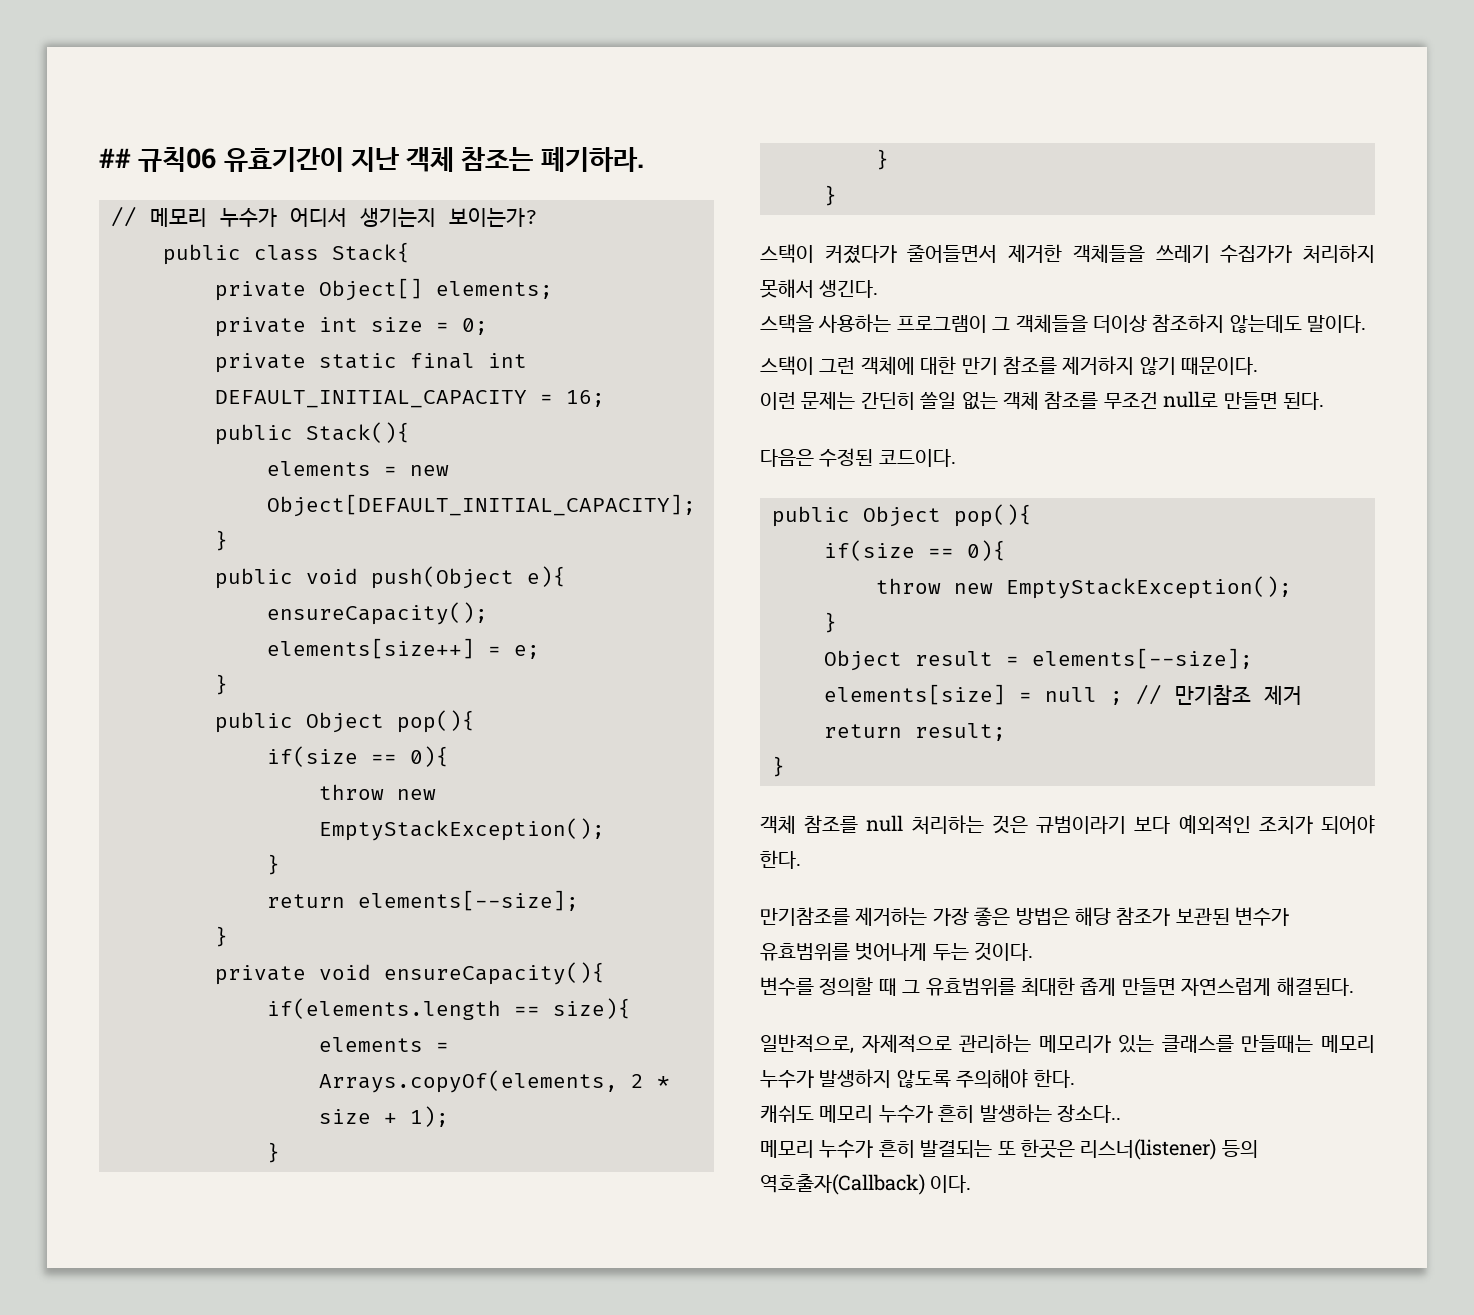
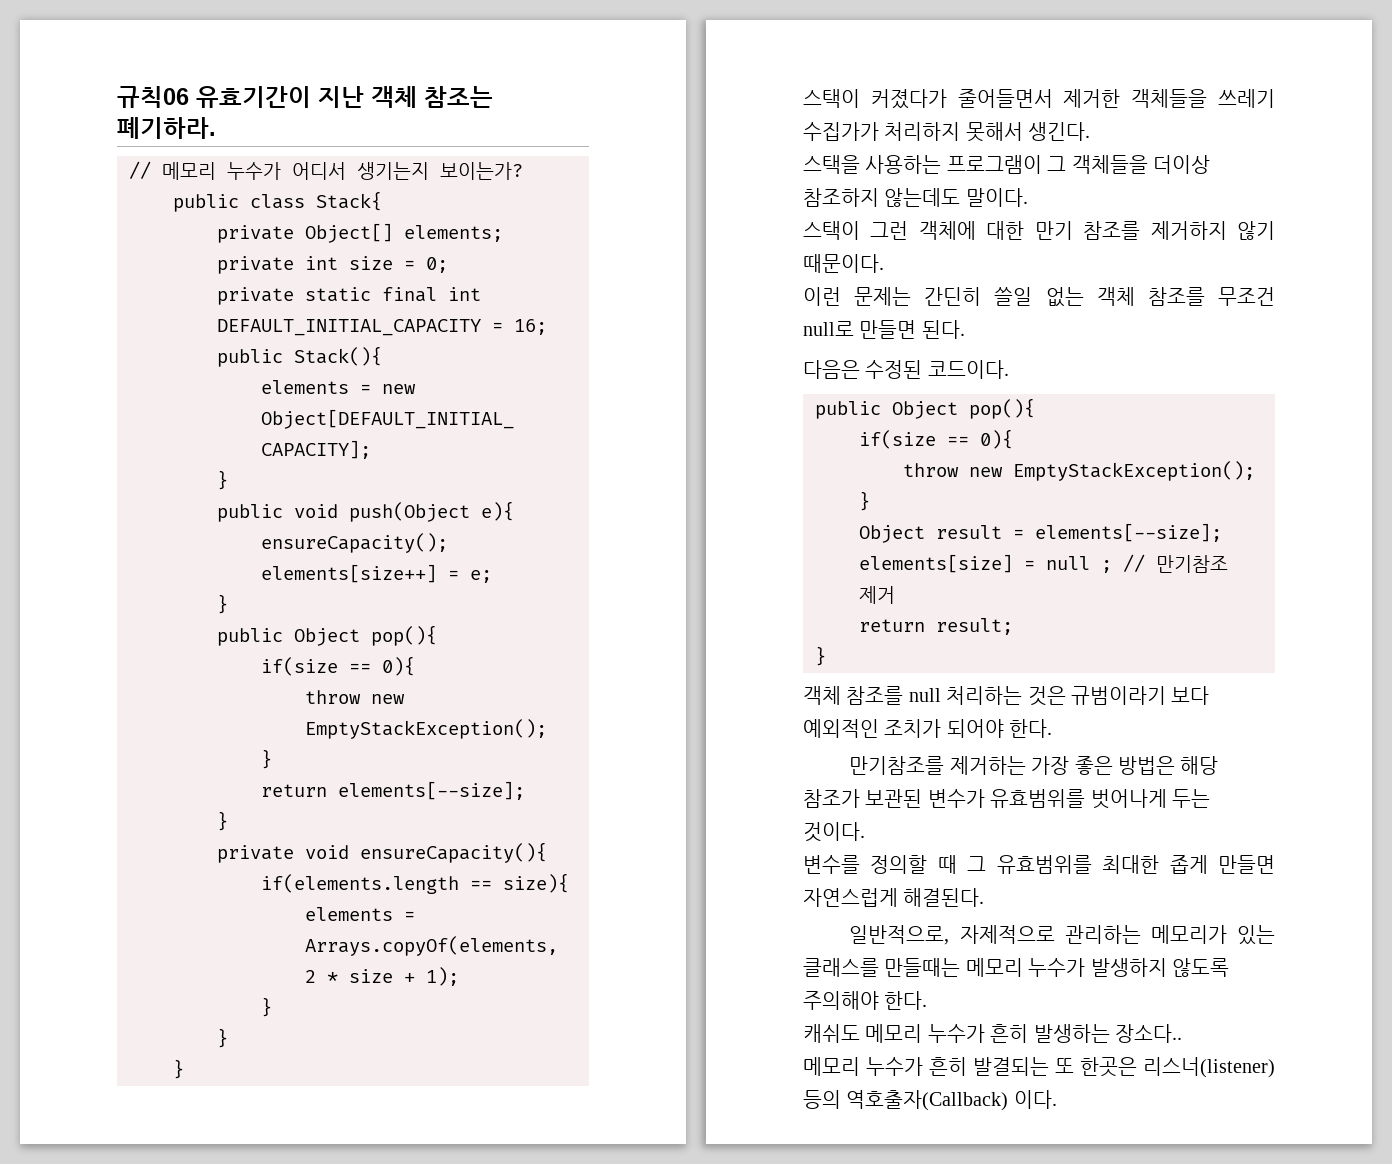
- ## 규칙06 유효기간이 지난 객체 참조는 폐기하라.
+ 규칙06 유효기간이 지난 객체 참조는 폐기하라.

